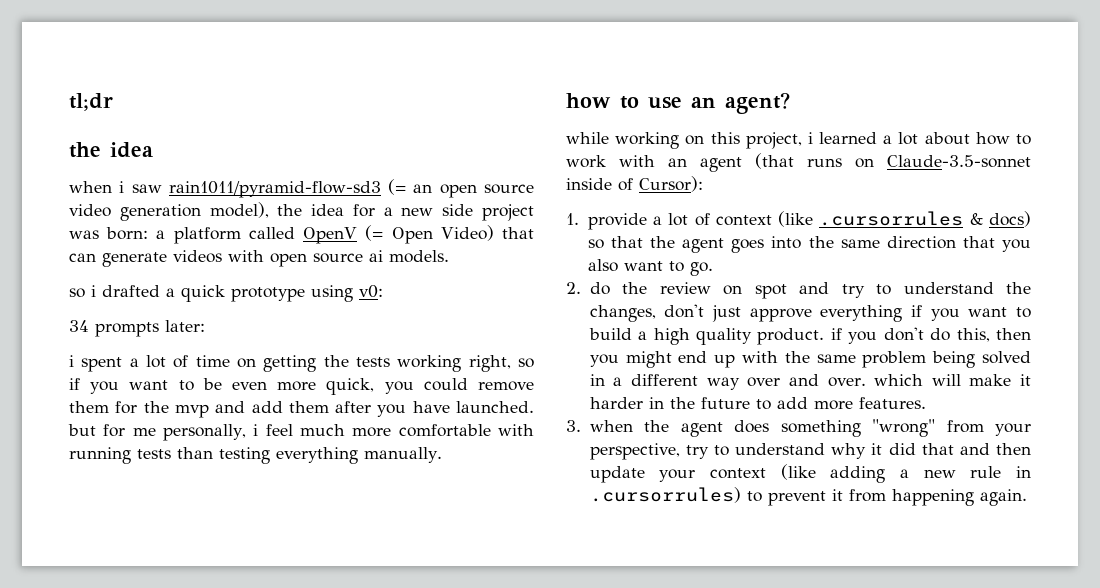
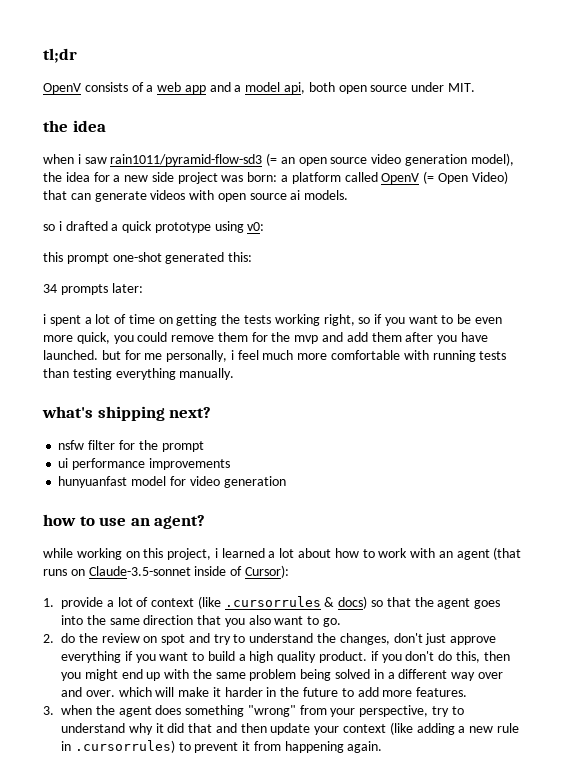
+ OpenV consists of a web app and a model api, both open source under MIT.
+ this prompt one-shot generated this:
+ what's shipping next?
+ nsfw filter for the prompt
+ ui performance improvements
+ hunyuanfast model for video generation

